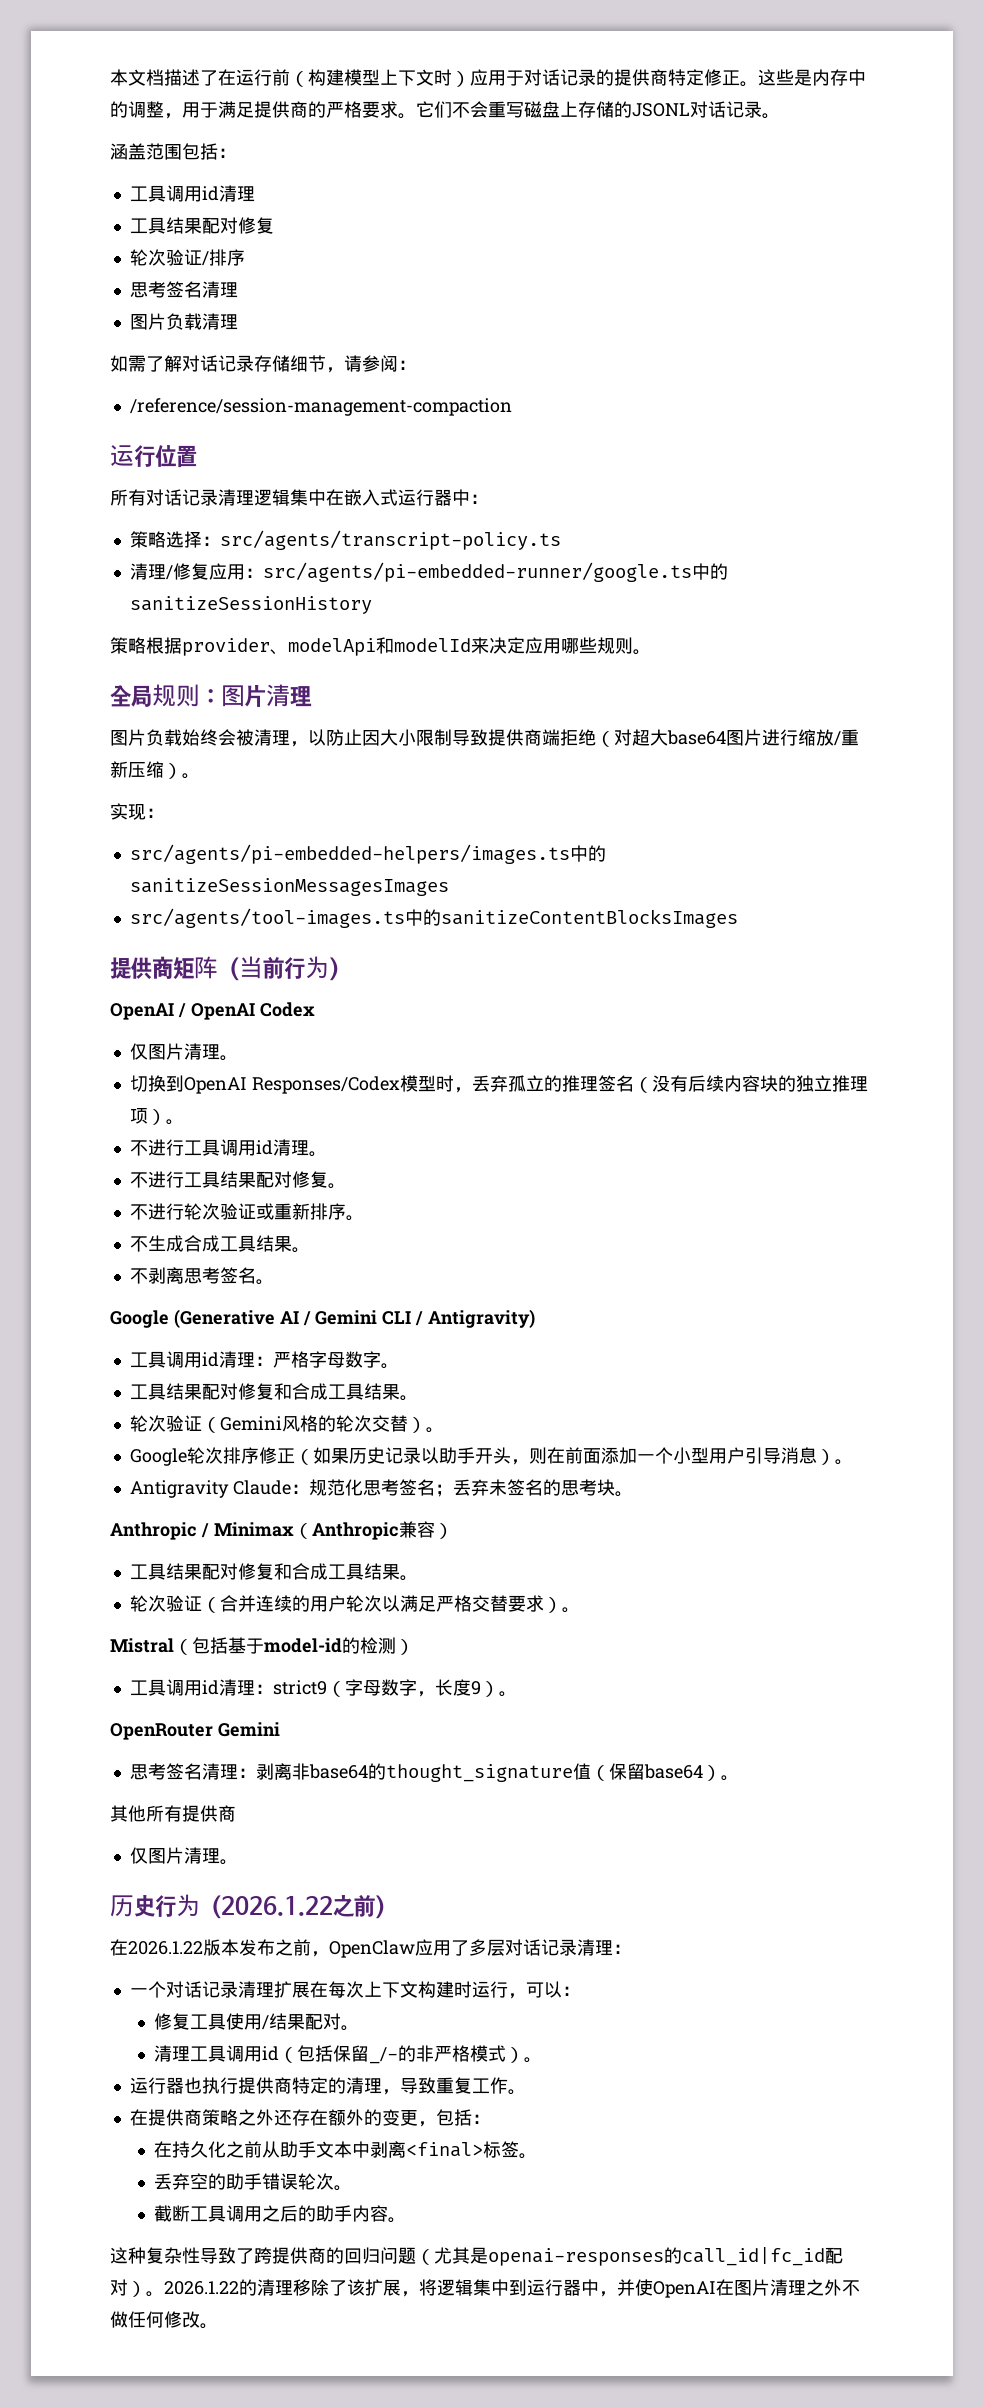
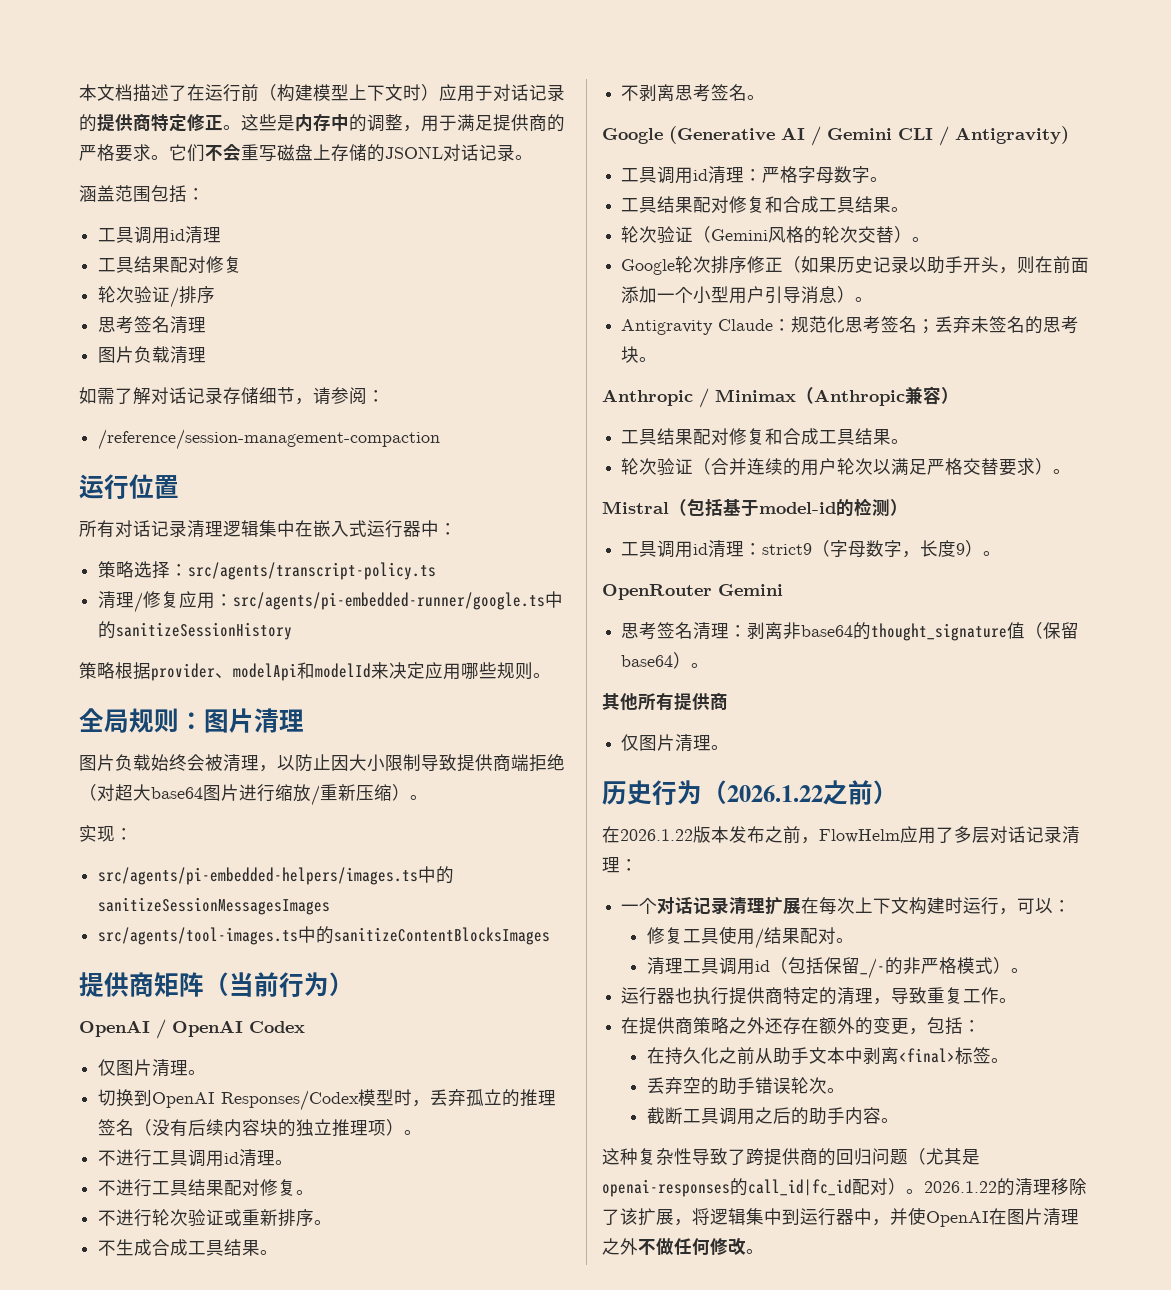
- 在2026.1.22版本发布之前，OpenClaw应用了多层对话记录清理：
+ 在2026.1.22版本发布之前，FlowHelm应用了多层对话记录清理：

